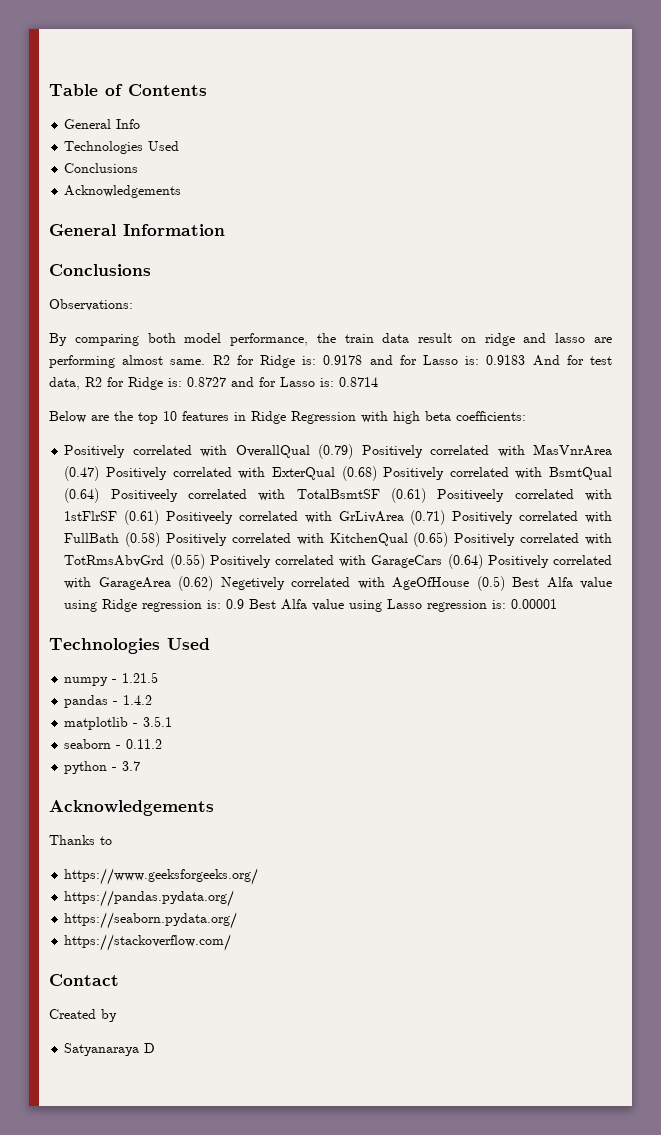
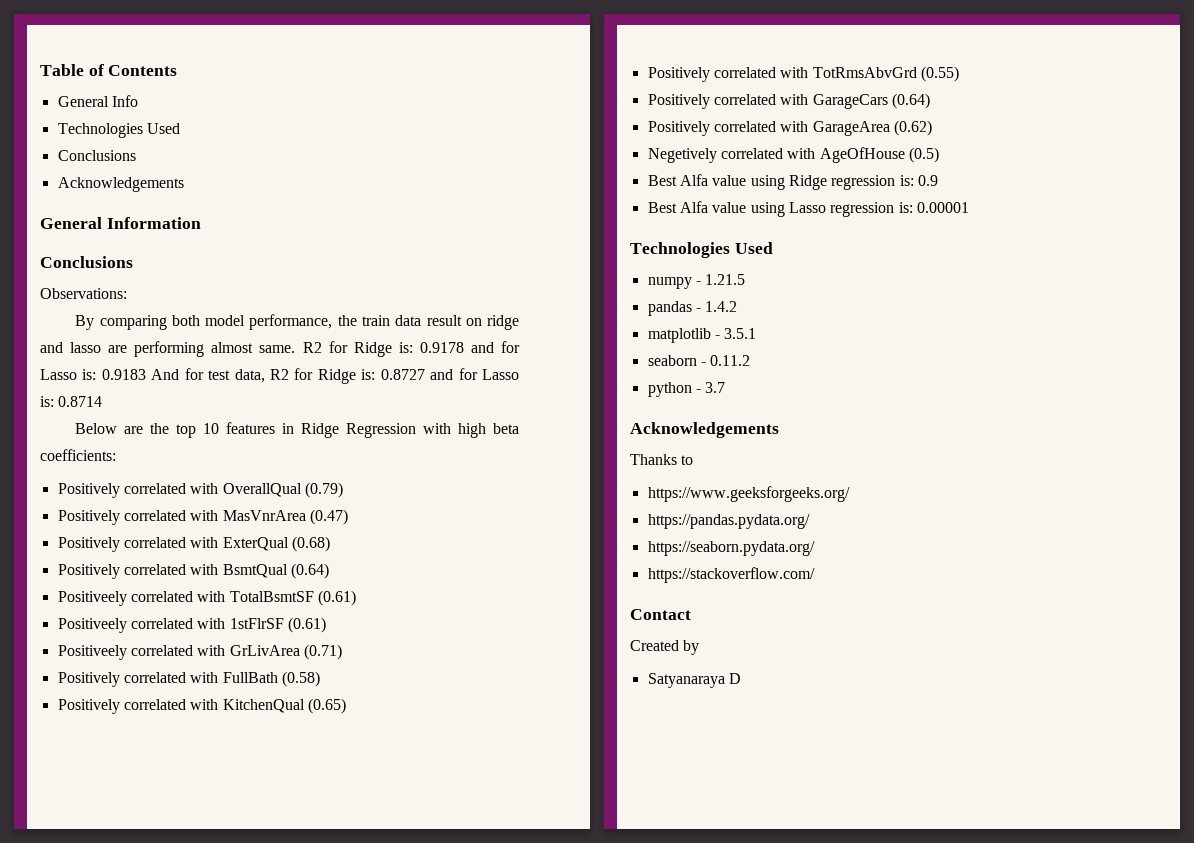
- Positively correlated with OverallQual (0.79) Positively correlated with MasVnrArea (0.47) Positively correlated with ExterQual (0.68) Positively correlated with BsmtQual (0.64) Positiveely correlated with TotalBsmtSF (0.61) Positiveely correlated with 1stFlrSF (0.61) Positiveely correlated with GrLivArea (0.71) Positively correlated with FullBath (0.58) Positively correlated with KitchenQual (0.65) Positively correlated with TotRmsAbvGrd (0.55) Positively correlated with GarageCars (0.64) Positively correlated with GarageArea (0.62) Negetively correlated with AgeOfHouse (0.5) Best Alfa value using Ridge regression is:
+ Positively correlated with OverallQual (0.79)
+ Positively correlated with MasVnrArea (0.47)
+ Positively correlated with ExterQual (0.68)
+ Positively correlated with BsmtQual (0.64)
+ Positiveely correlated with TotalBsmtSF (0.61)
+ Positiveely correlated with 1stFlrSF (0.61)
+ Positiveely correlated with GrLivArea (0.71)
+ Positively correlated with FullBath (0.58)
+ Positively correlated with KitchenQual (0.65)
+ Positively correlated with TotRmsAbvGrd (0.55)
+ Positively correlated with GarageCars (0.64)
+ Positively correlated with GarageArea (0.62)
+ Negetively correlated with AgeOfHouse (0.5)
+ Best Alfa value using Ridge regression is:
- 0.9 Best Alfa value using Lasso regression is:
+ 0.9
+ Best Alfa value using Lasso regression is:

